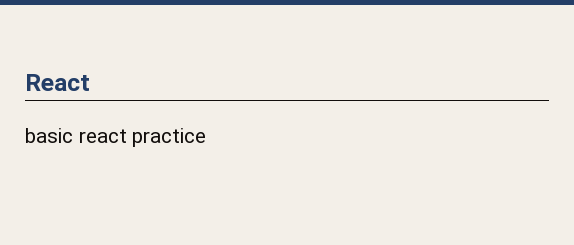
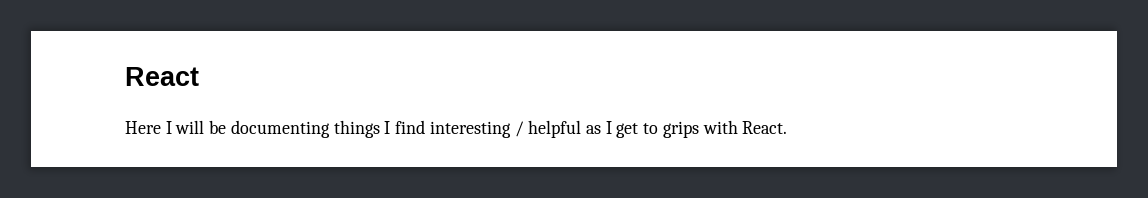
- basic react practice
+ Here I will be documenting things I find interesting / helpful as I get to grips with React.

